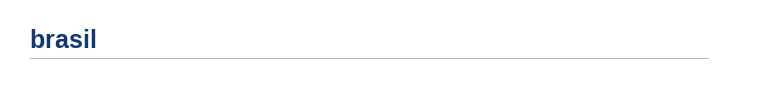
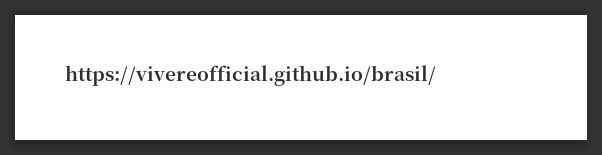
- brasil
+ https://vivereofficial.github.io/brasil/

